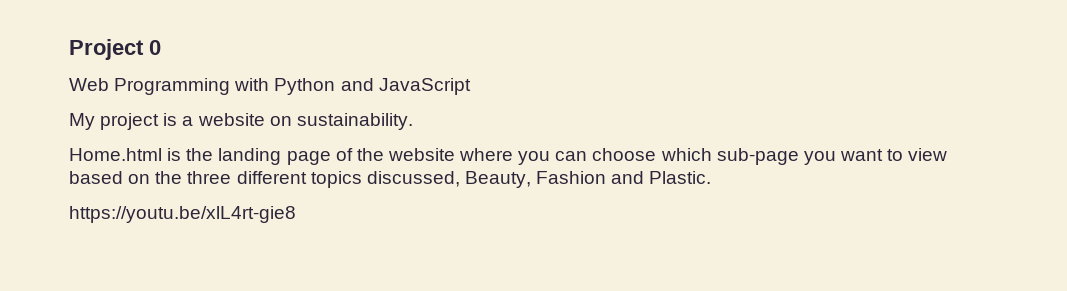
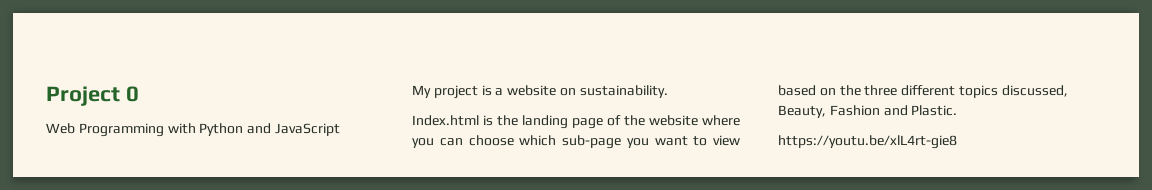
- Home.html is the landing page of the website where you can choose which sub-page you want to view based on the three different topics discussed, Beauty, Fashion and Plastic.
+ Index.html is the landing page of the website where you can choose which sub-page you want to view based on the three different topics discussed, Beauty, Fashion and Plastic.

